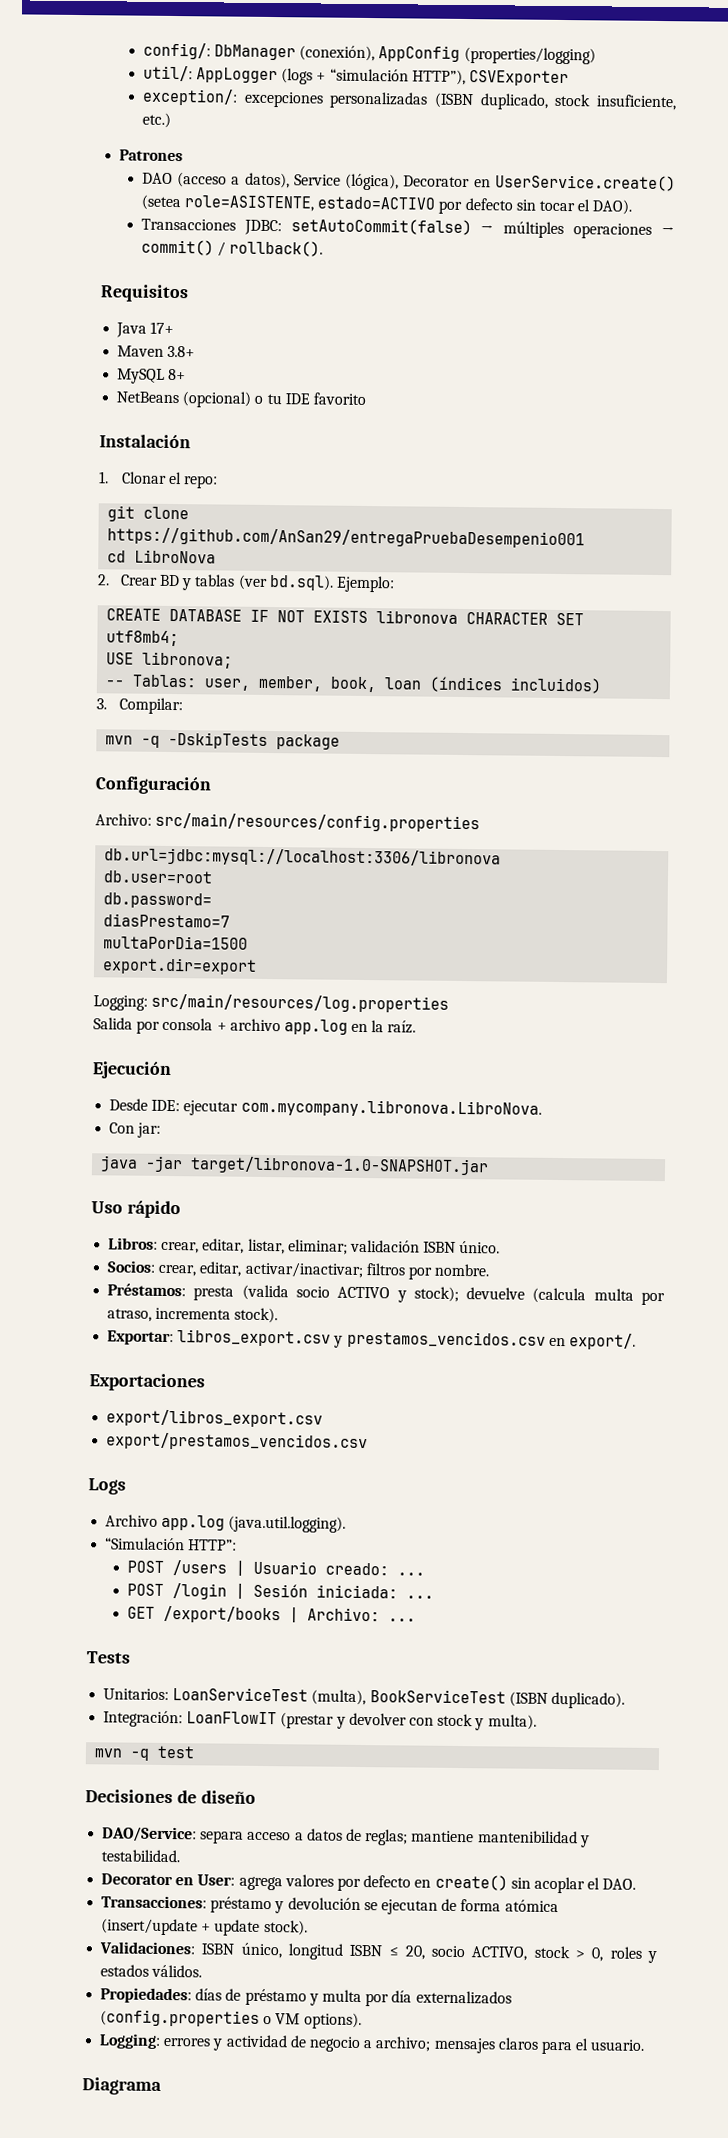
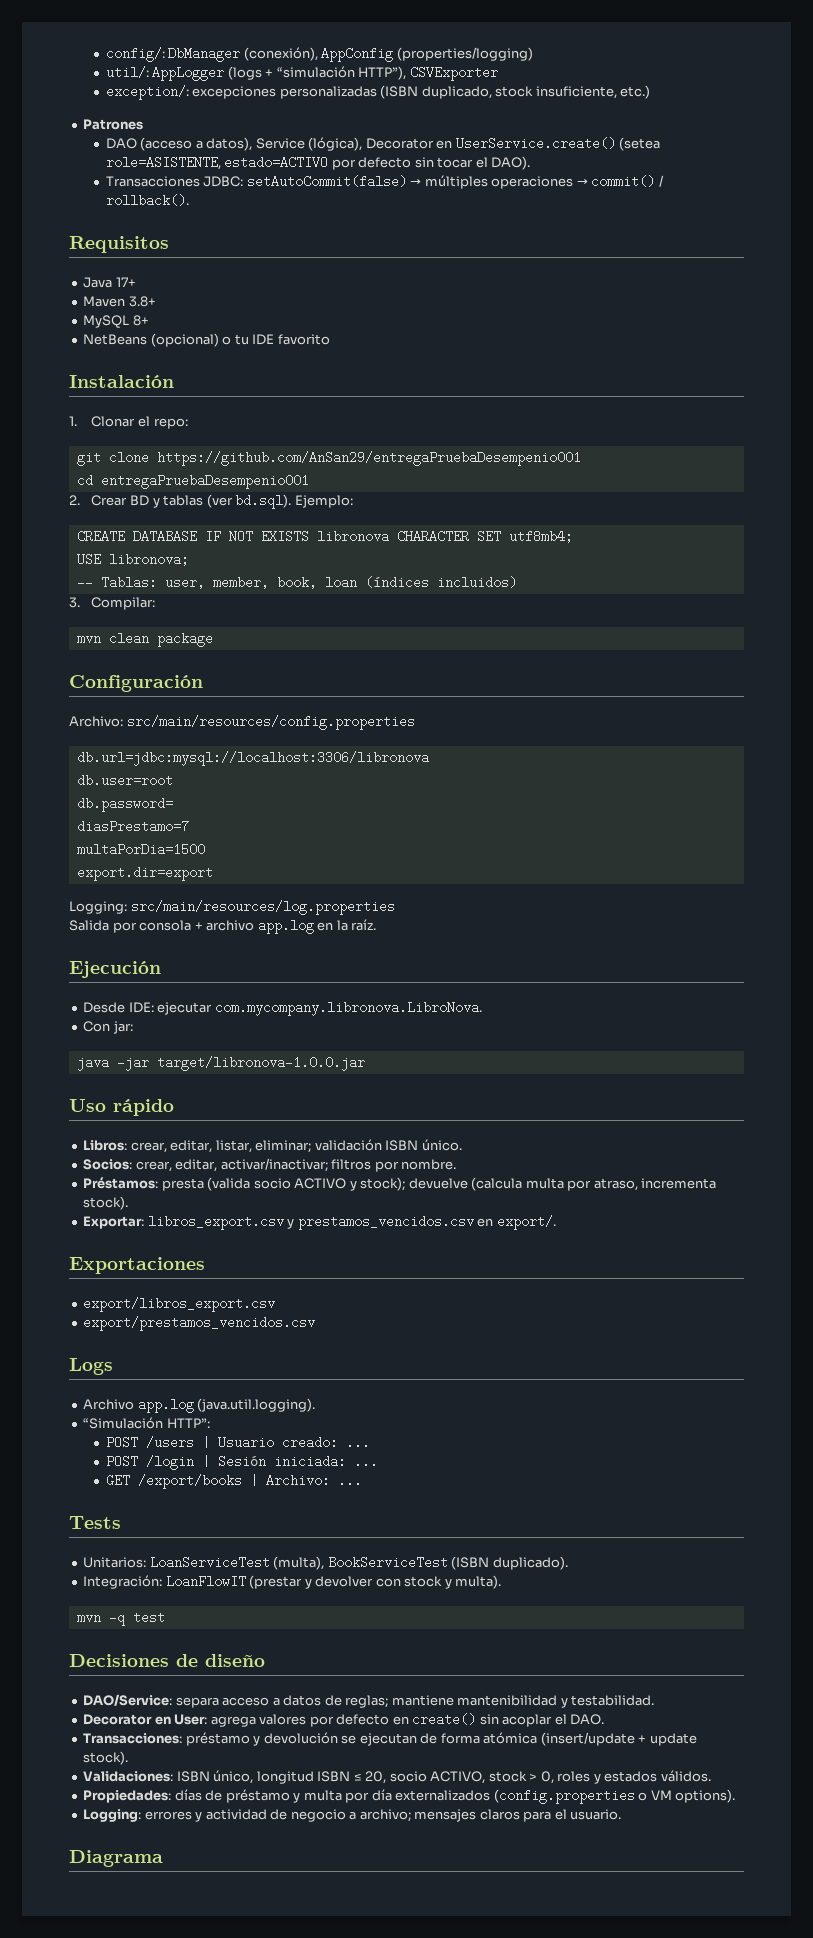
- cd LibroNova
+ cd entregaPruebaDesempenio001
- mvn -q -DskipTests package
+ mvn clean package
- java -jar target/libronova-1.0-SNAPSHOT.jar
+ java -jar target/libronova-1.0.0.jar

